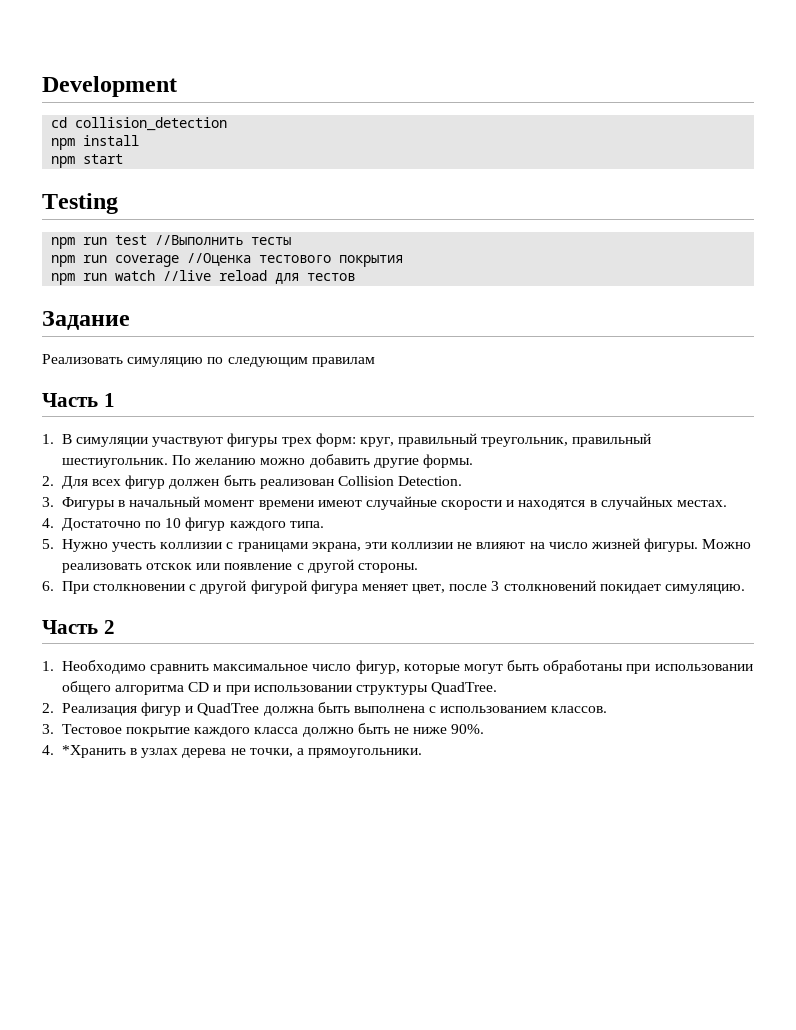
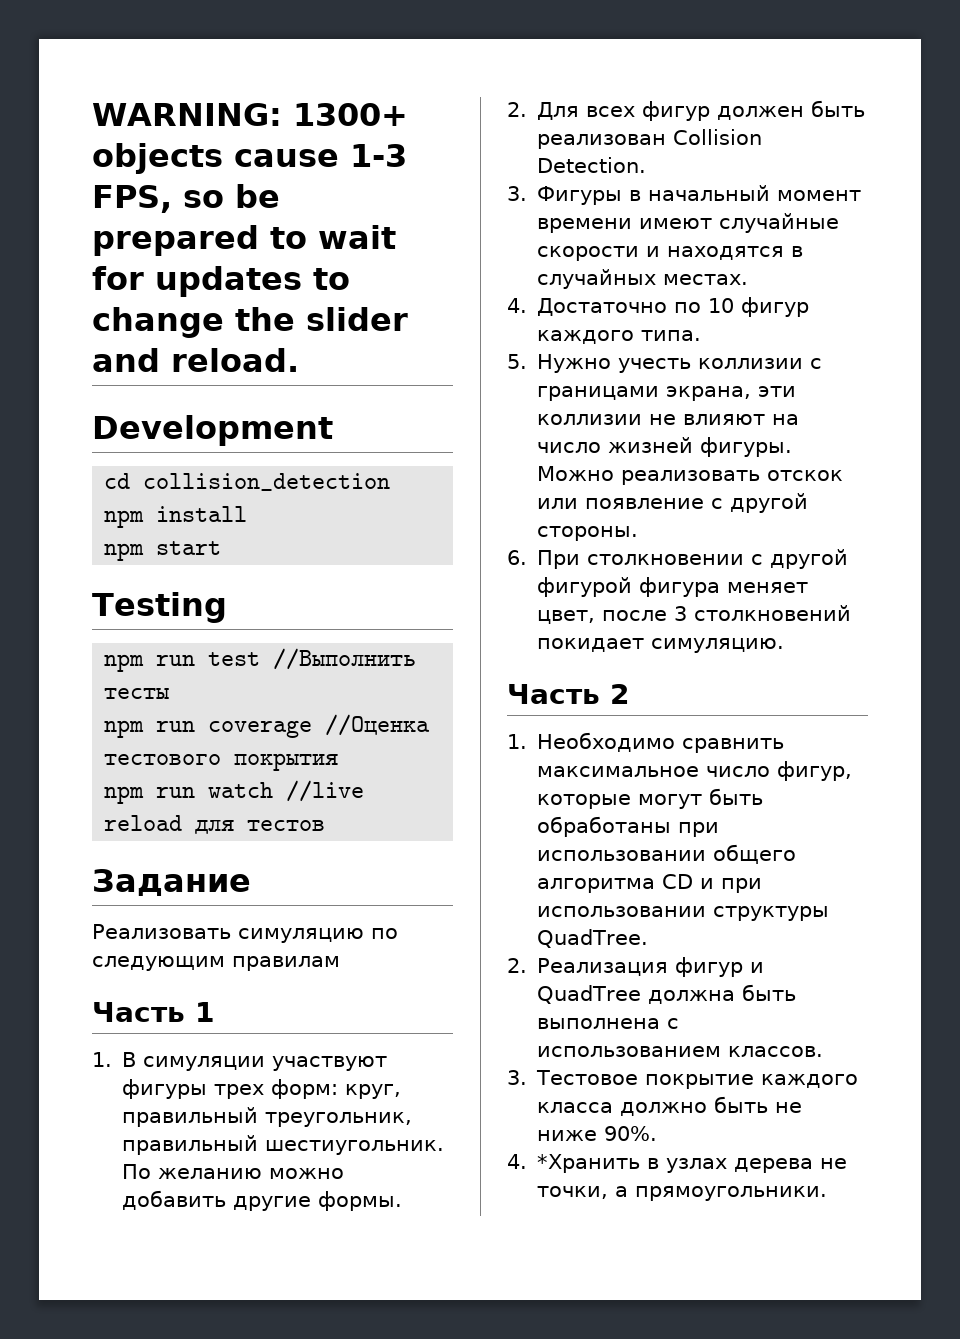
+ WARNING: 1300+ objects cause 1-3 FPS, so be prepared to wait for updates to change the slider and reload.

